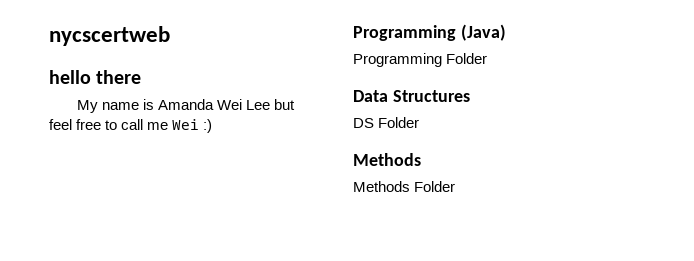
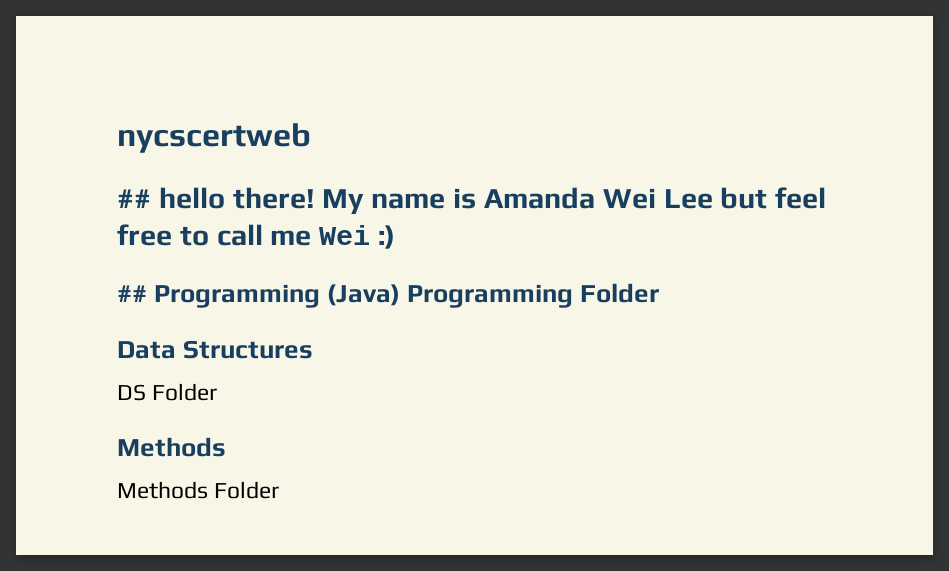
- hello there
- My name is Amanda Wei Lee but feel free to call me Wei :)
+ ## hello there! My name is Amanda Wei Lee but feel free to call me Wei :)
- Programming (Java)
- Programming Folder
+ ## Programming (Java) Programming Folder

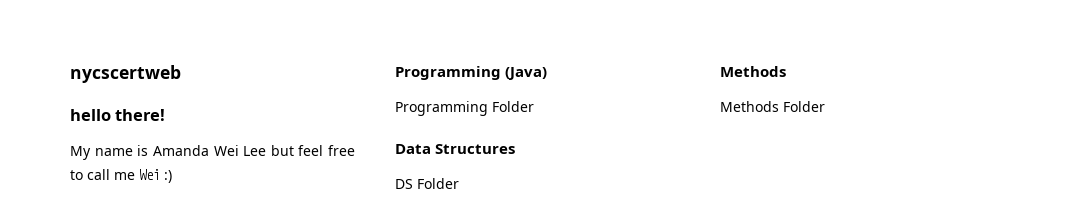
- ## hello there! My name is Amanda Wei Lee but feel free to call me Wei :)
+ hello there!
+ My name is Amanda Wei Lee but feel free to call me Wei :)
- ## Programming (Java) Programming Folder
+ Programming (Java)
+ Programming Folder

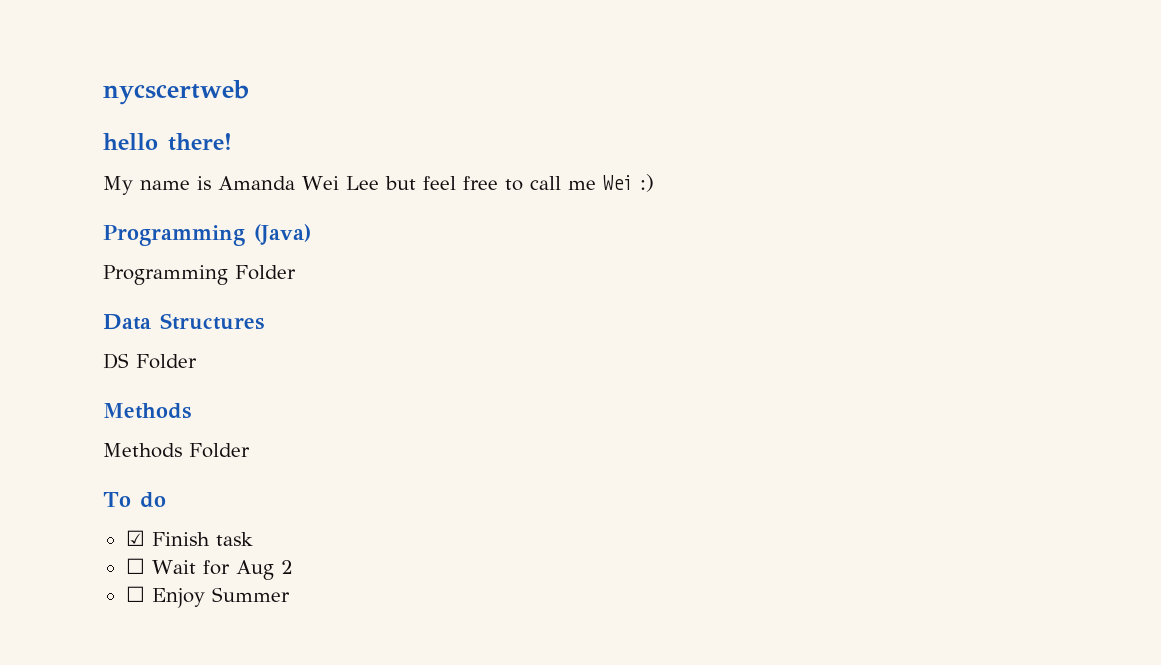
+ To do
+ ☑ Finish task
+ ☐ Wait for Aug 2
+ ☐ Enjoy Summer

